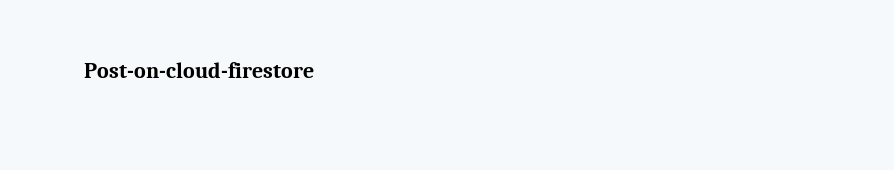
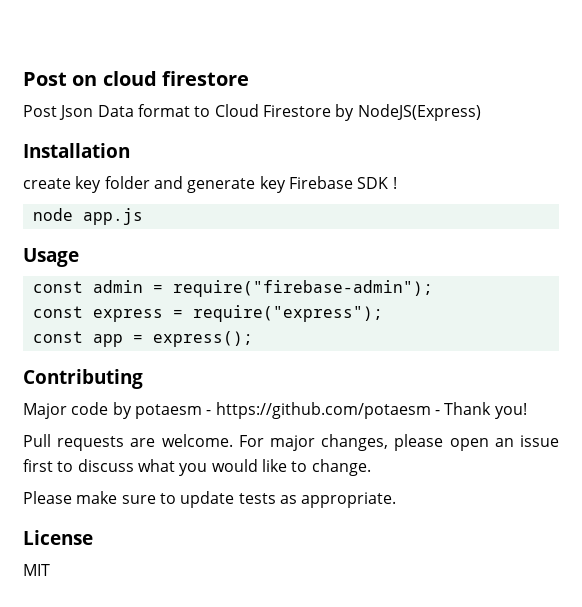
- Post-on-cloud-firestore
+ Post on cloud firestore
+ Post Json Data format to Cloud Firestore by NodeJS(Express)
+ Installation
+ create key folder and generate key Firebase SDK !
+ node app.js
+ Usage
+ const admin = require("firebase-admin");
+ const express = require("express");
+ const app = express();
+ Contributing
+ Major code by potaesm - https://github.com/potaesm - Thank you!
+ Pull requests are welcome. For major changes, please open an issue first to discuss what you would like to change.
+ Please make sure to update tests as appropriate.
+ License
+ MIT

